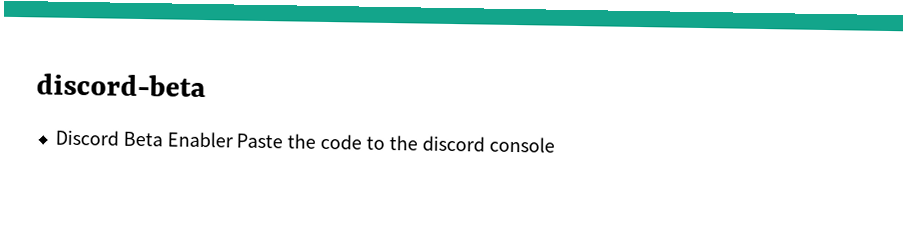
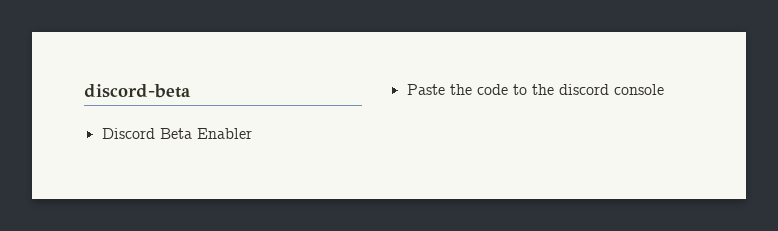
- Discord Beta Enabler Paste the code to the discord console
+ Discord Beta Enabler
+ Paste the code to the discord console

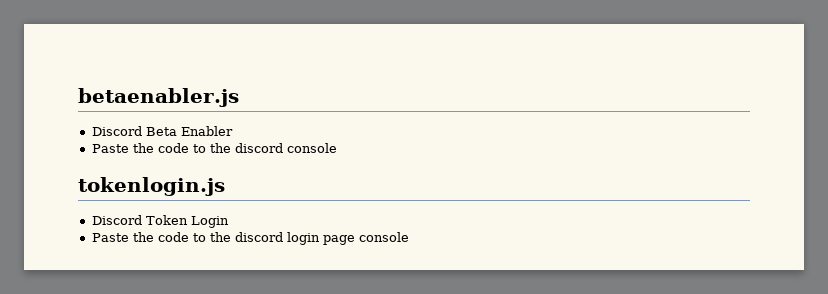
- discord-beta
+ betaenabler.js
+ tokenlogin.js
+ Discord Token Login
+ Paste the code to the discord login page console

